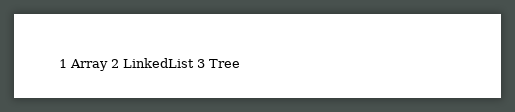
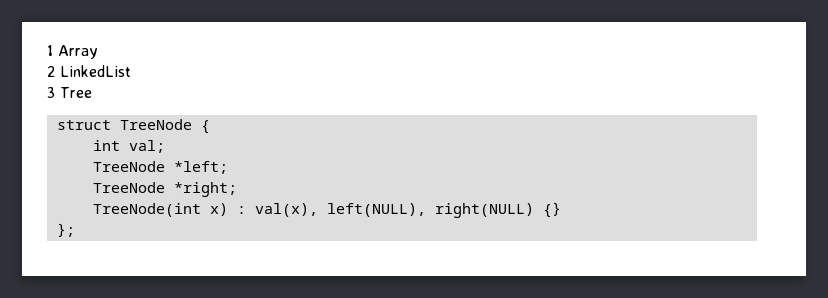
- 1 Array 2 LinkedList 3 Tree
+ 1 Array
+ 2 LinkedList
+ 3 Tree
+ struct TreeNode {
+ int val;
+ TreeNode *left;
+ TreeNode *right;
+ TreeNode(int x) : val(x), left(NULL), right(NULL) {}
+ };

